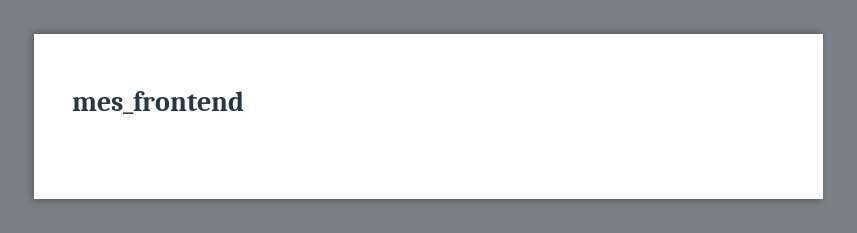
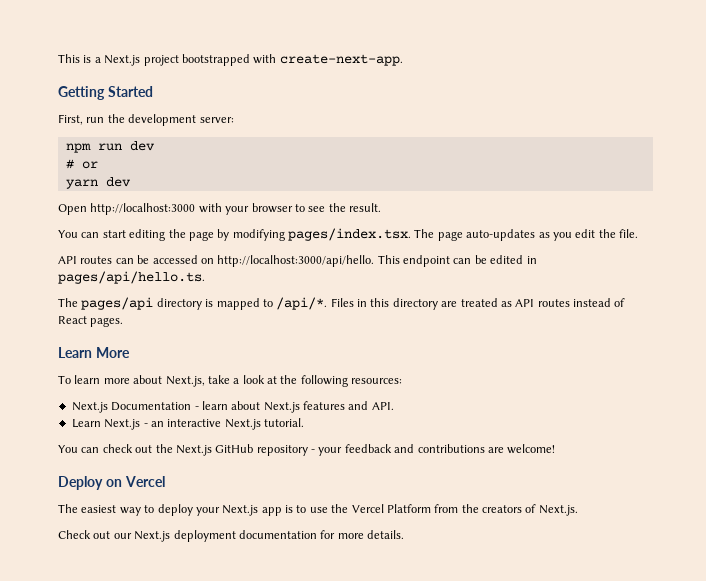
- mes_frontend
+ This is a Next.js project bootstrapped with create-next-app.
+ Getting Started
+ First, run the development server:
+ npm run dev
+ # or
+ yarn dev
+ Open http://localhost:3000 with your browser to see the result.
+ You can start editing the page by modifying pages/index.tsx. The page auto-updates as you edit the file.
+ API routes can be accessed on http://localhost:3000/api/hello. This endpoint can be edited in pages/api/hello.ts.
+ The pages/api directory is mapped to /api/*. Files in this directory are treated as API routes instead of React pages.
+ Learn More
+ To learn more about Next.js, take a look at the following resources:
+ Next.js Documentation - learn about Next.js features and API.
+ Learn Next.js - an interactive Next.js tutorial.
+ You can check out the Next.js GitHub repository - your feedback and contributions are welcome!
+ Deploy on Vercel
+ The easiest way to deploy your Next.js app is to use the Vercel Platform from the creators of Next.js.
+ Check out our Next.js deployment documentation for more details.

